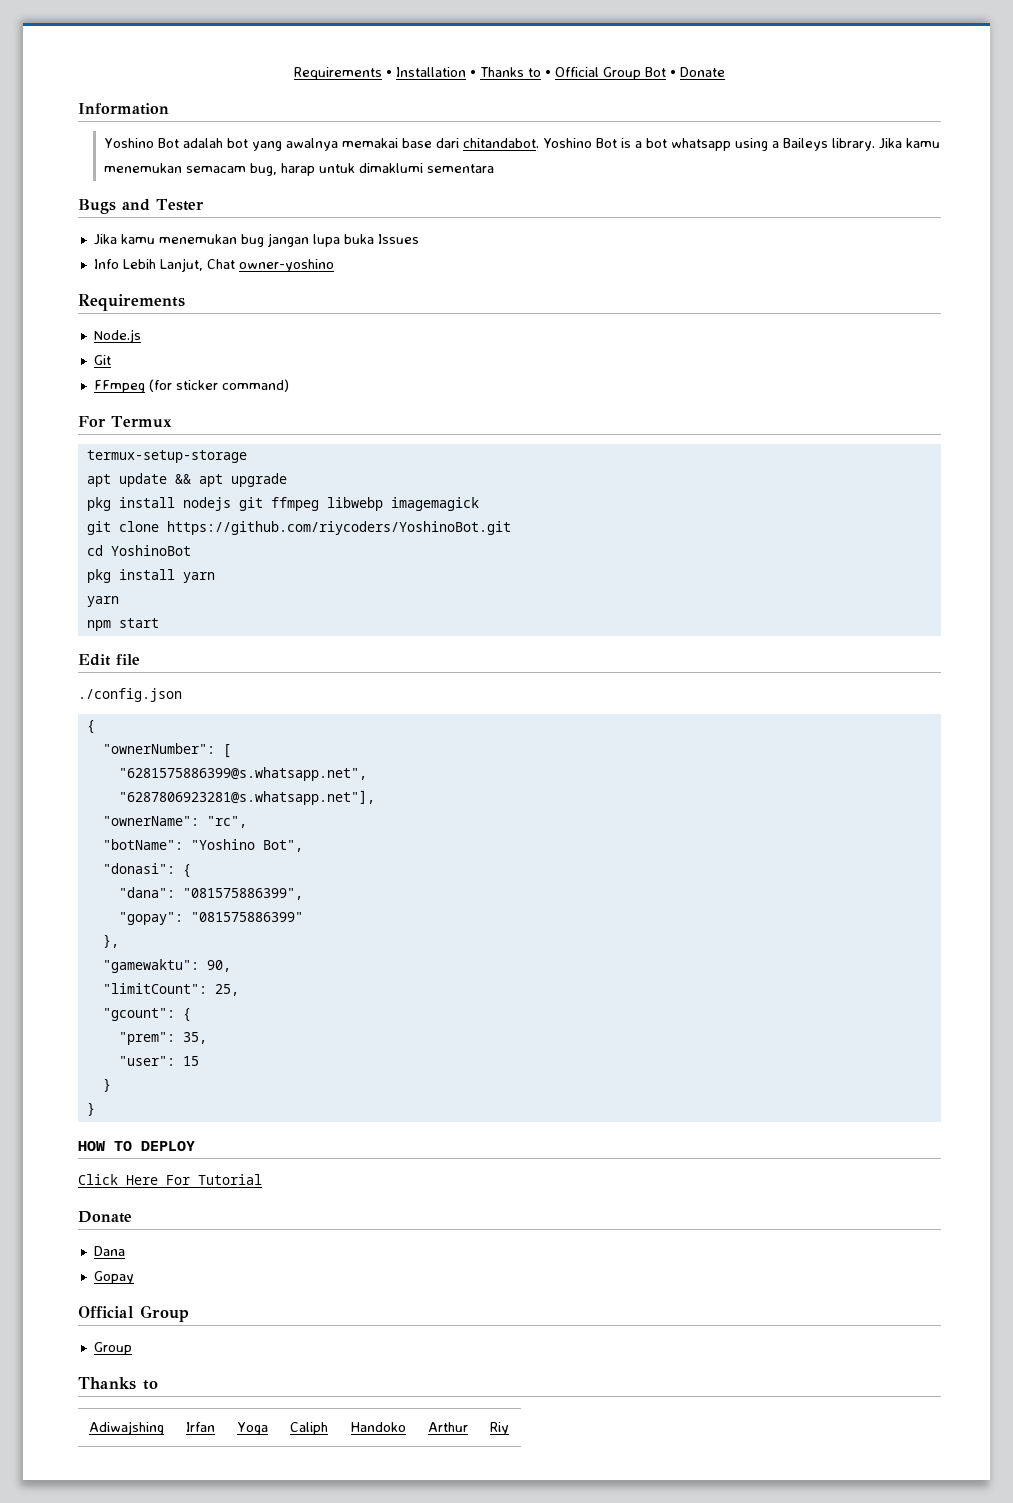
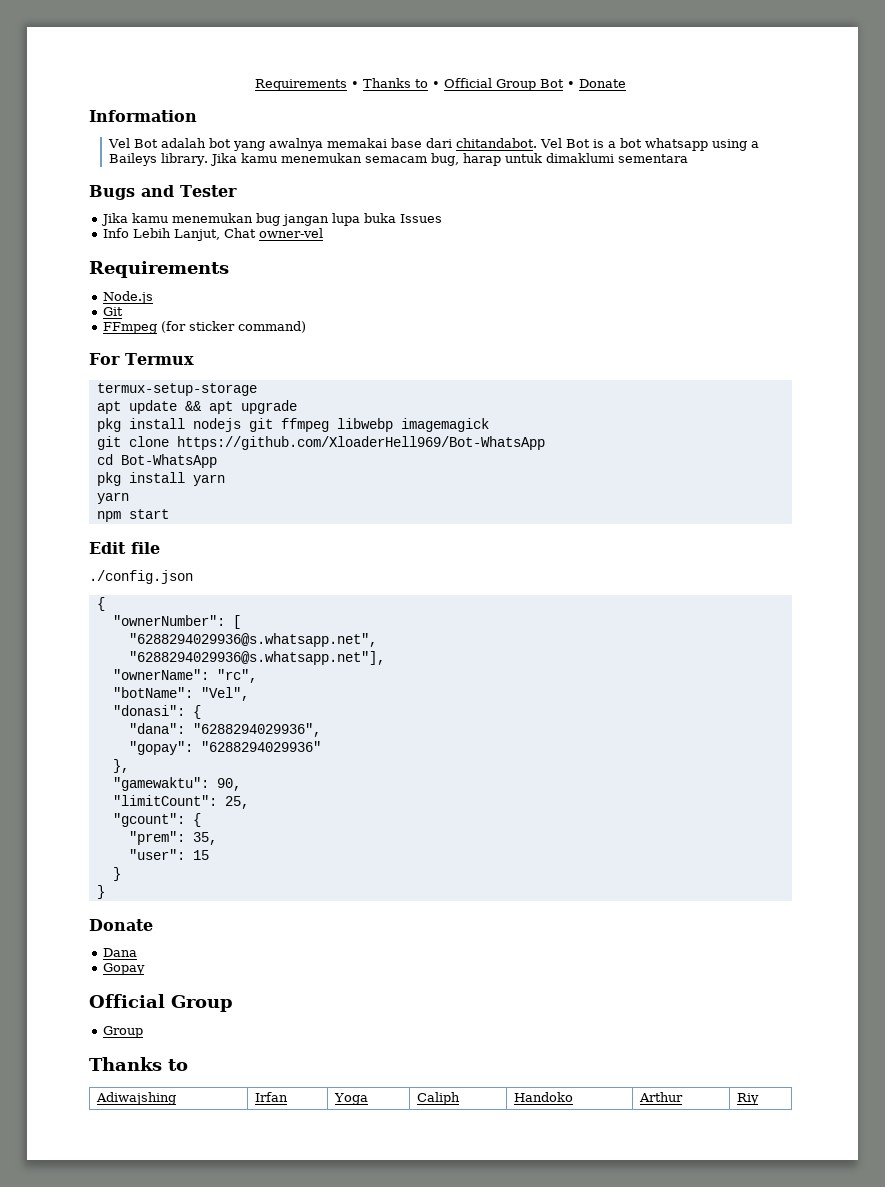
- Requirements • Installation • Thanks to • Official Group Bot • Donate
+ Requirements • Thanks to • Official Group Bot • Donate
- Yoshino Bot adalah bot yang awalnya memakai base dari chitandabot.
+ Vel Bot adalah bot yang awalnya memakai base dari chitandabot.
- Yoshino Bot is a bot whatsapp using a Baileys library.
+ Vel Bot is a bot whatsapp using a Baileys library.
- Info Lebih Lanjut, Chat owner-yoshino
+ Info Lebih Lanjut, Chat owner-vel
- git clone https://github.com/riycoders/YoshinoBot.git
+ git clone https://github.com/XloaderHell969/Bot-WhatsApp
- cd YoshinoBot
+ cd Bot-WhatsApp
- "6281575886399@s.whatsapp.net",
- "6287806923281@s.whatsapp.net"],
+ "6288294029936@s.whatsapp.net",
+ "6288294029936@s.whatsapp.net"],
- "botName": "Yoshino Bot",
+ "botName": "Vel",
- "dana": "081575886399",
+ "dana": "6288294029936",
- "gopay": "081575886399"
+ "gopay": "6288294029936"
- HOW TO DEPLOY
- Click Here For Tutorial

